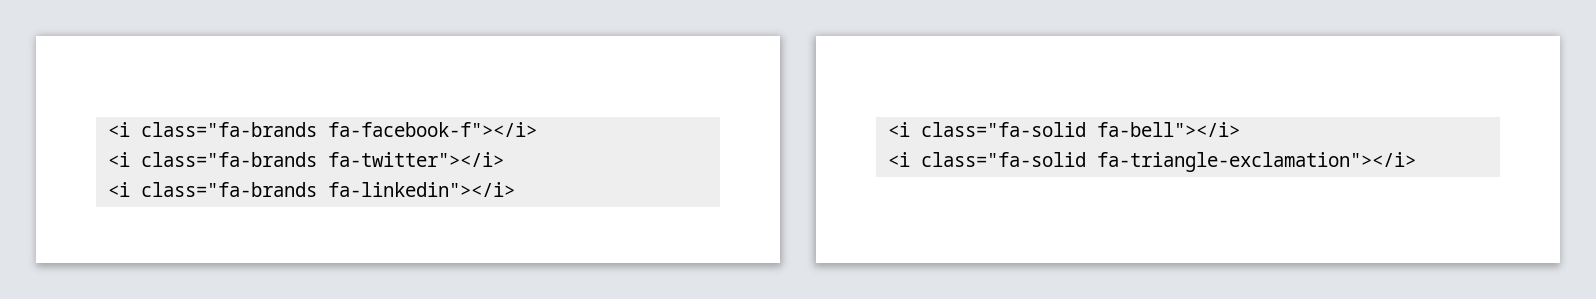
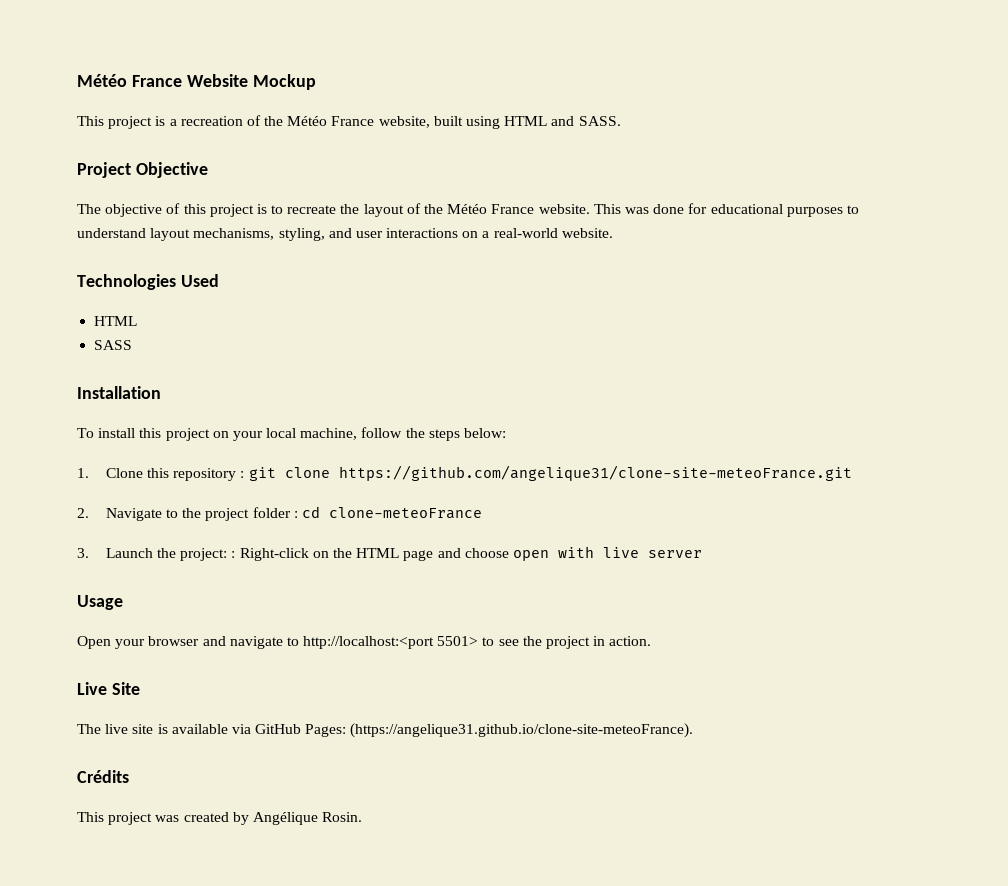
- <i class="fa-brands fa-facebook-f"></i>
- <i class="fa-brands fa-twitter"></i>
- <i class="fa-brands fa-linkedin"></i>
- <i class="fa-solid fa-bell"></i>
- <i class="fa-solid fa-triangle-exclamation"></i>
+ Météo France Website Mockup
+ This project is a recreation of the Météo France website, built using HTML and SASS.
+ Project Objective
+ The objective of this project is to recreate the layout of the Météo France website. This was done for educational purposes to understand layout mechanisms, styling, and user interactions on a real-world website.
+ Technologies Used
+ HTML
+ SASS
+ Installation
+ To install this project on your local machine, follow the steps below:
+ 1. Clone this repository : git clone https://github.com/angelique31/clone-site-meteoFrance.git
+ 2. Navigate to the project folder : cd clone-meteoFrance
+ 3. Launch the project: : Right-click on the HTML page and choose open with live server
+ Usage
+ Open your browser and navigate to http://localhost:<port 5501> to see the project in action.
+ Live Site
+ The live site is available via GitHub Pages: (https://angelique31.github.io/clone-site-meteoFrance).
+ Crédits
+ This project was created by Angélique Rosin.

